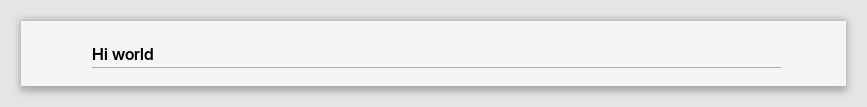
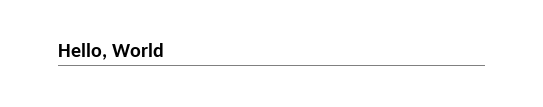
- Hi world
+ Hello, World

